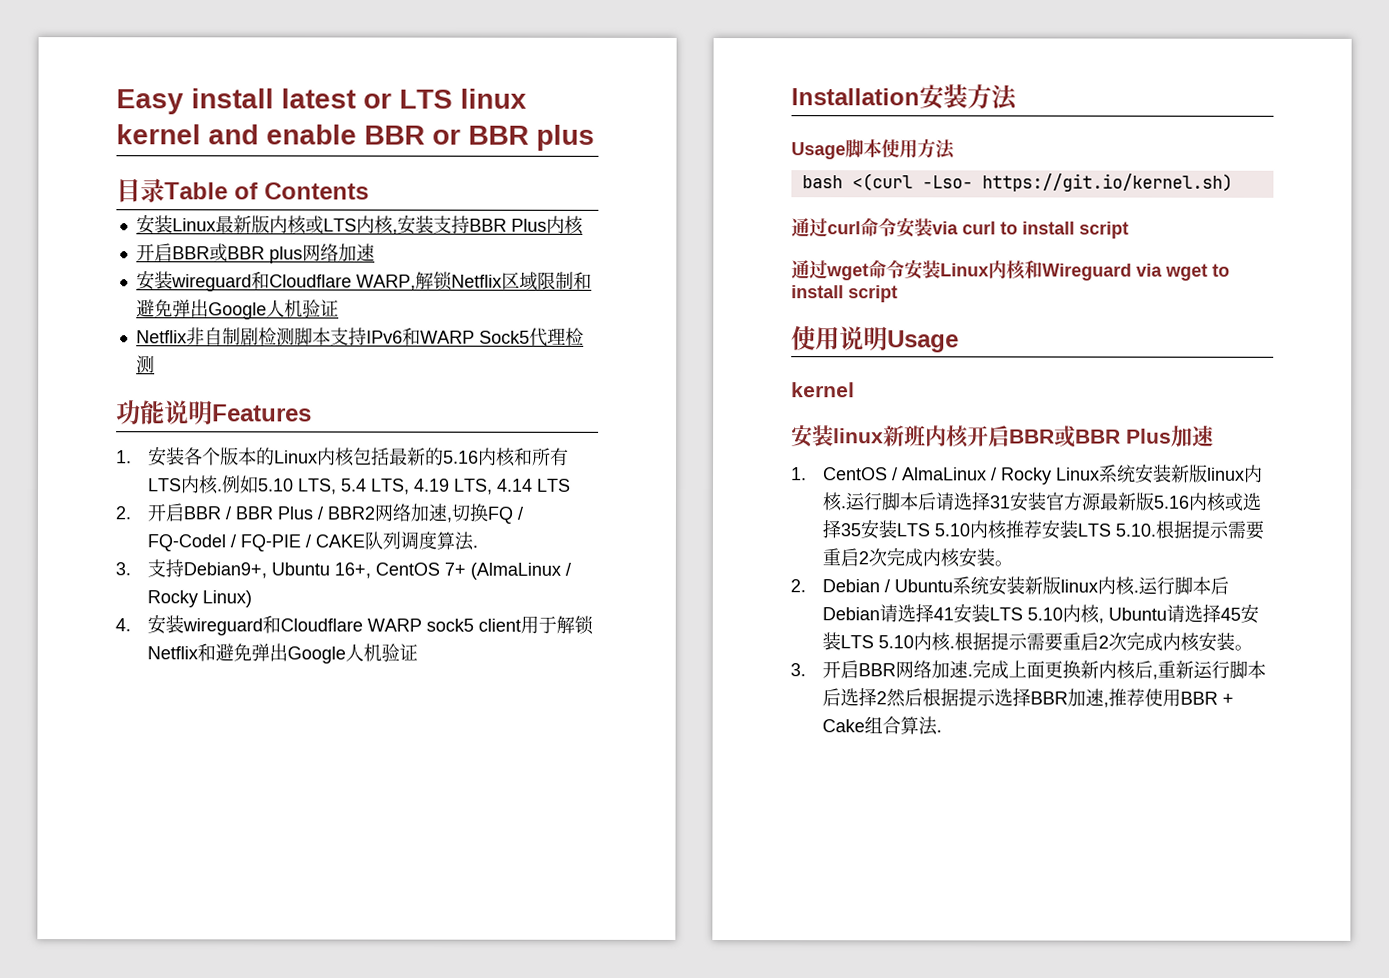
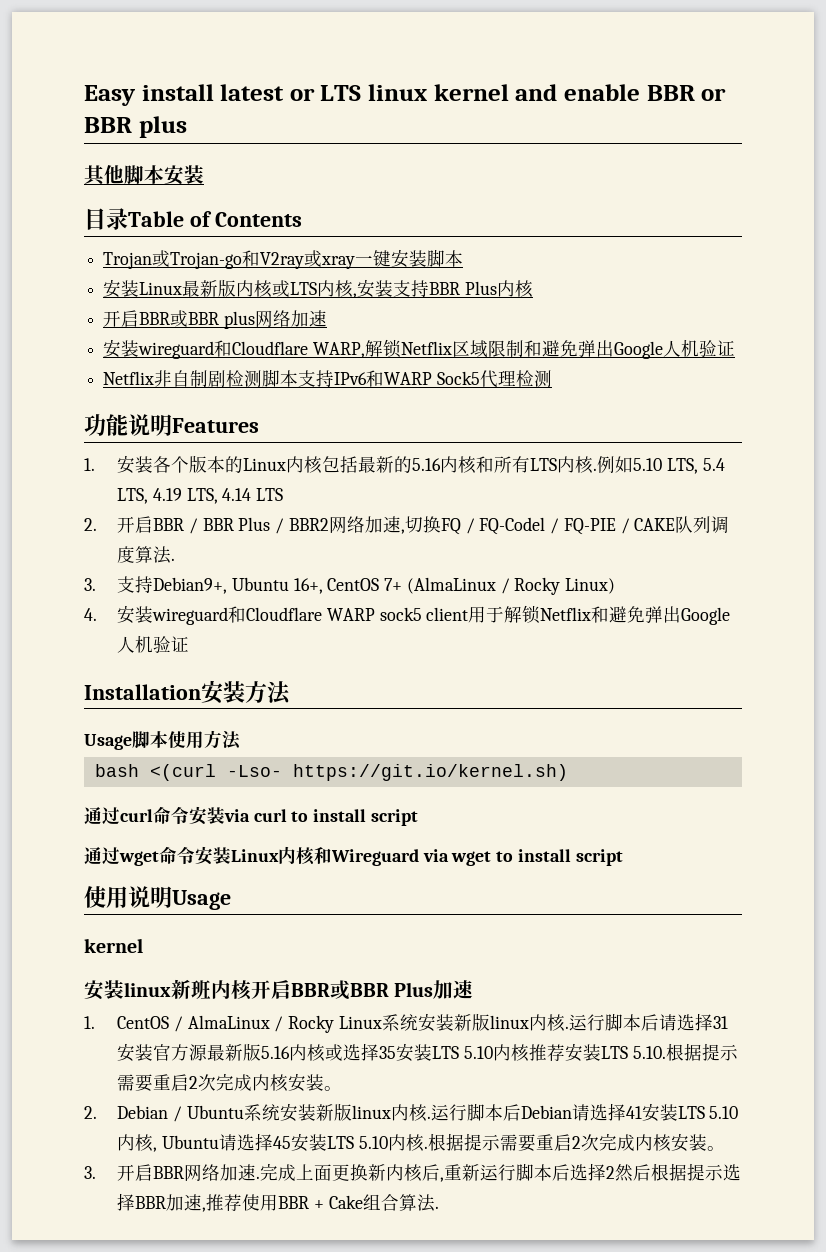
+ 其他脚本安装
+ Trojan或Trojan-go和V2ray或xray一键安装脚本

